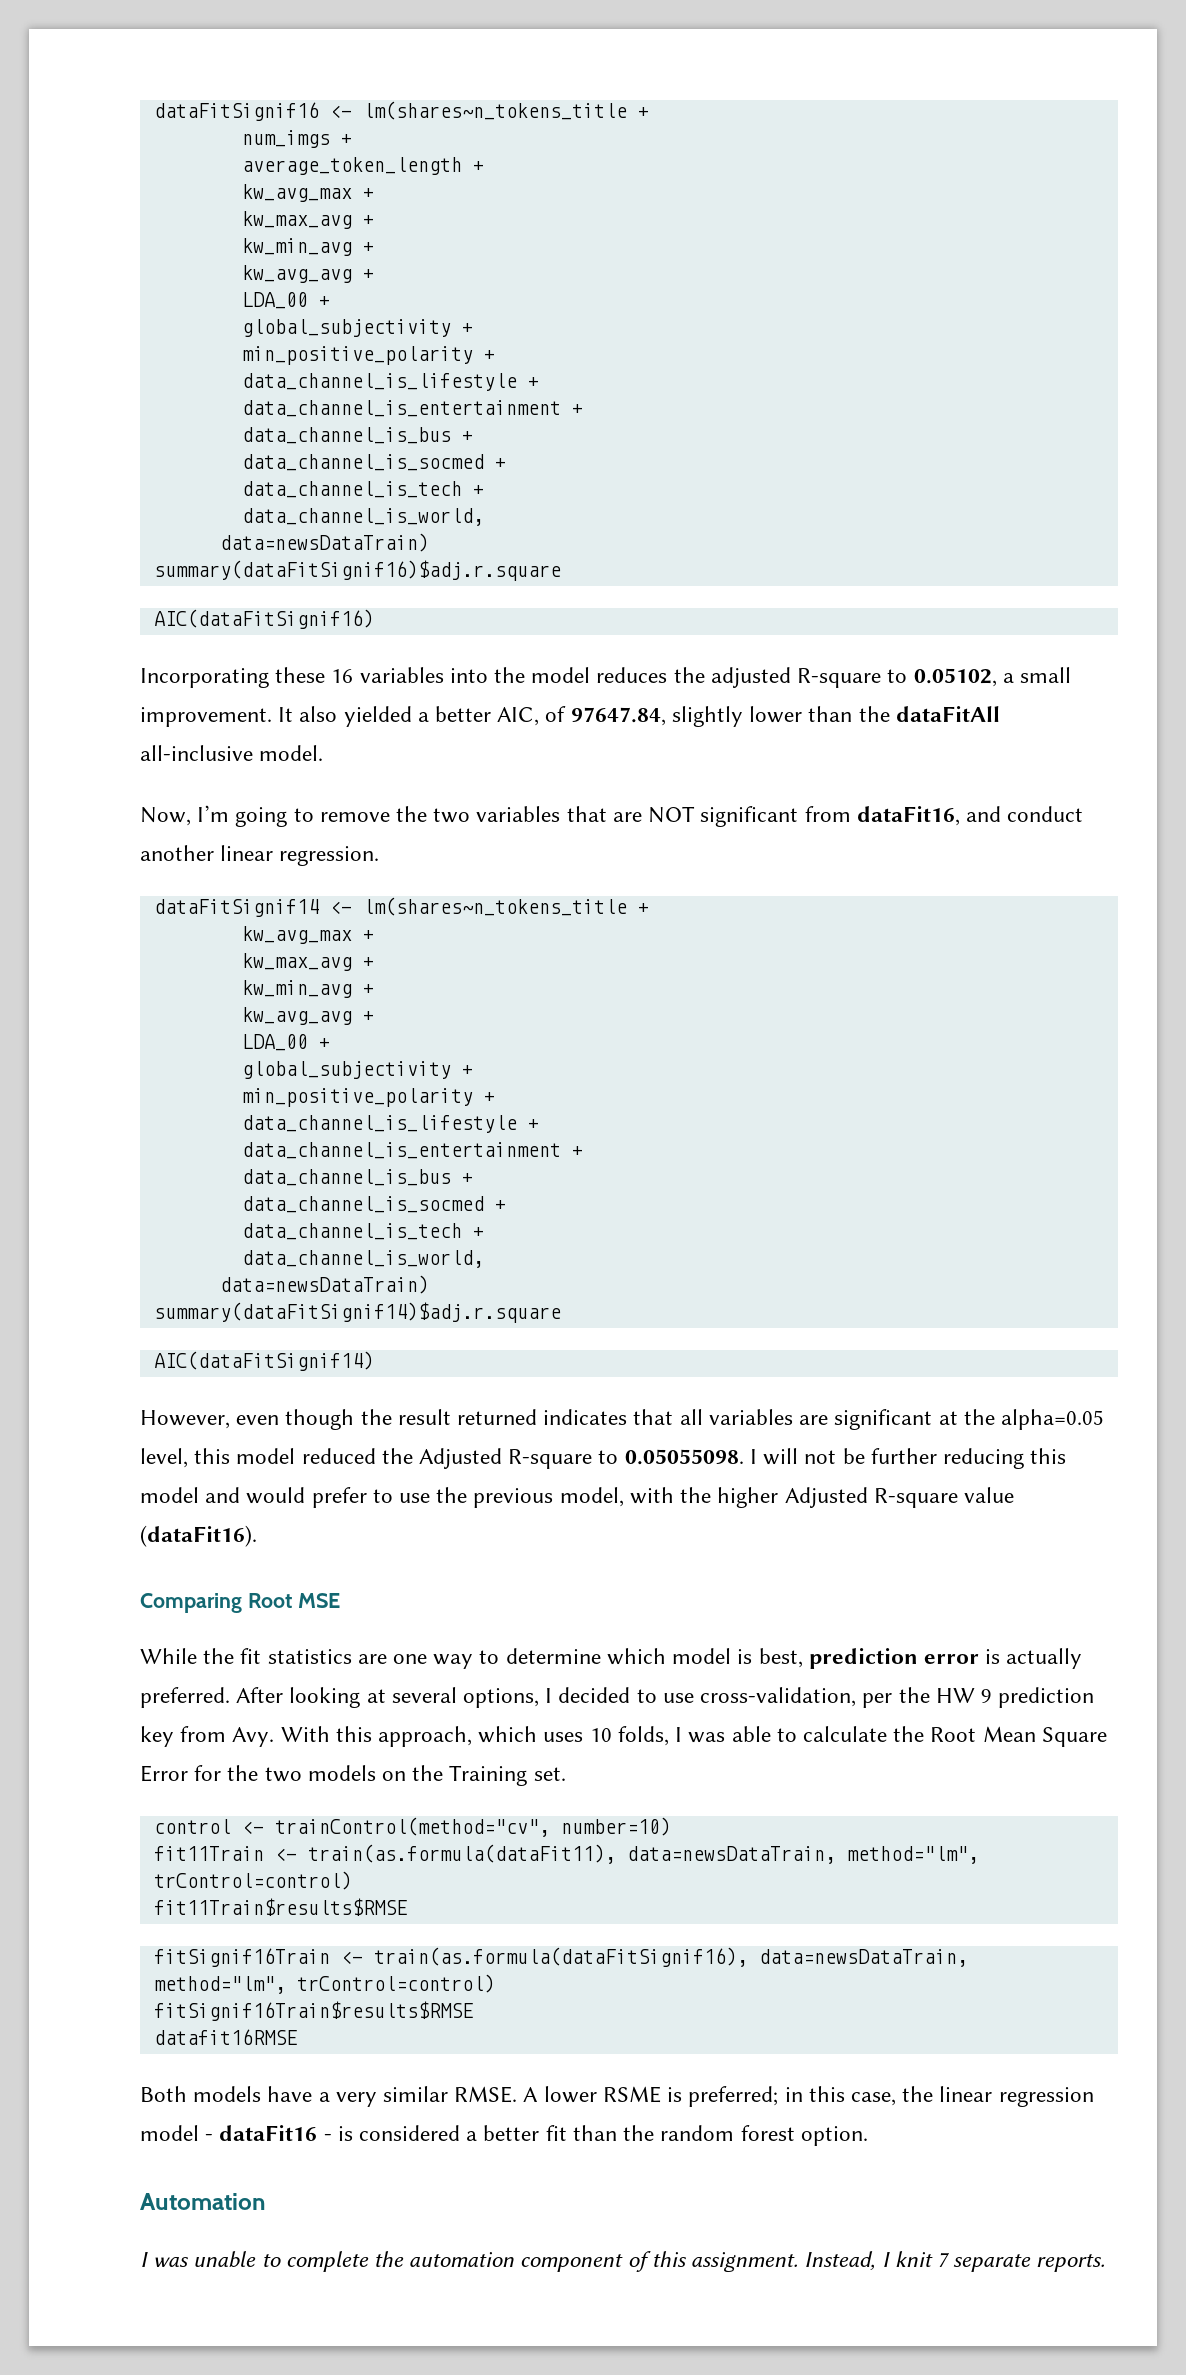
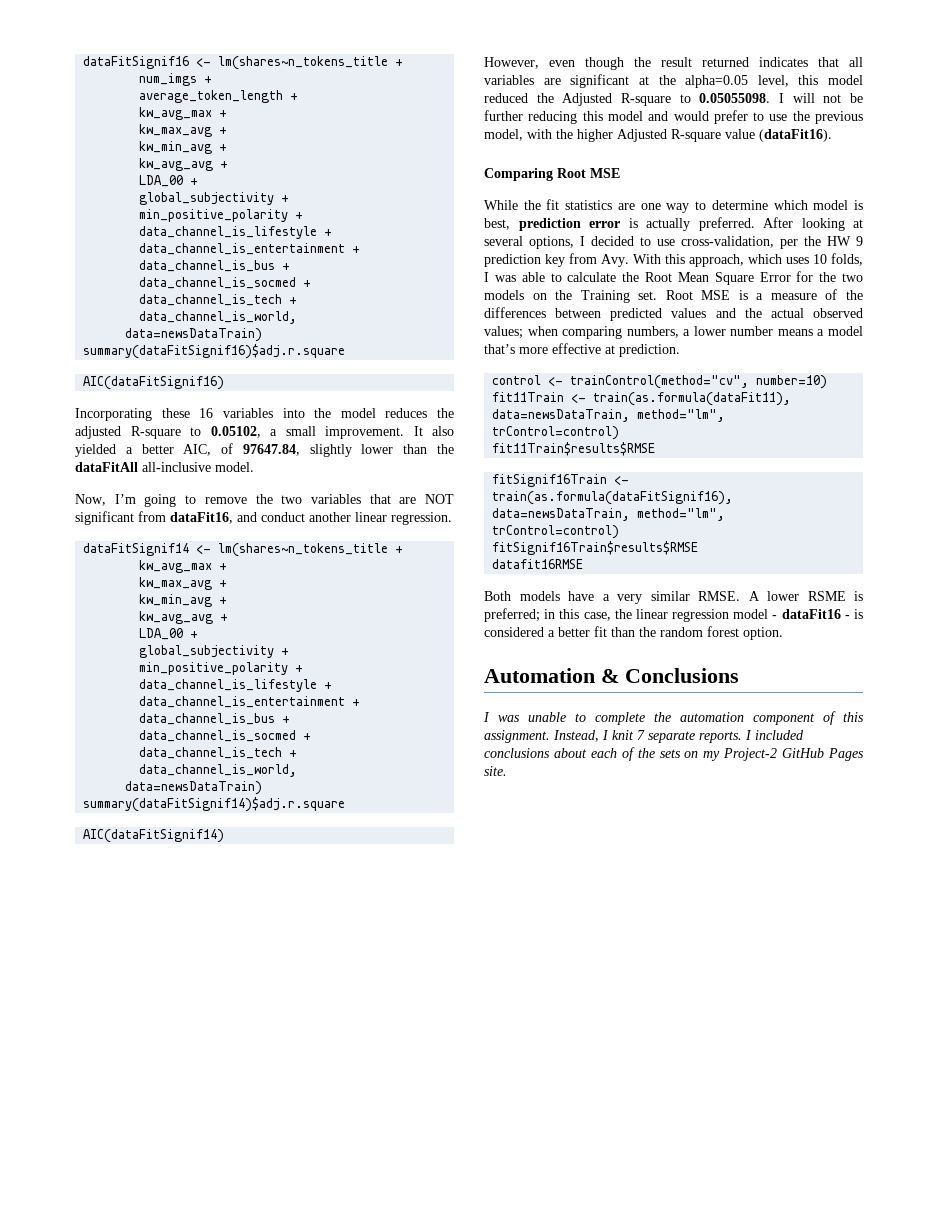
+ Root MSE is a measure of the differences between predicted values and the actual observed values; when comparing numbers, a lower number means a model that’s more effective at prediction.
- Automation
+ Automation & Conclusions
+ I included conclusions about each of the sets on my Project-2 GitHub Pages site.

